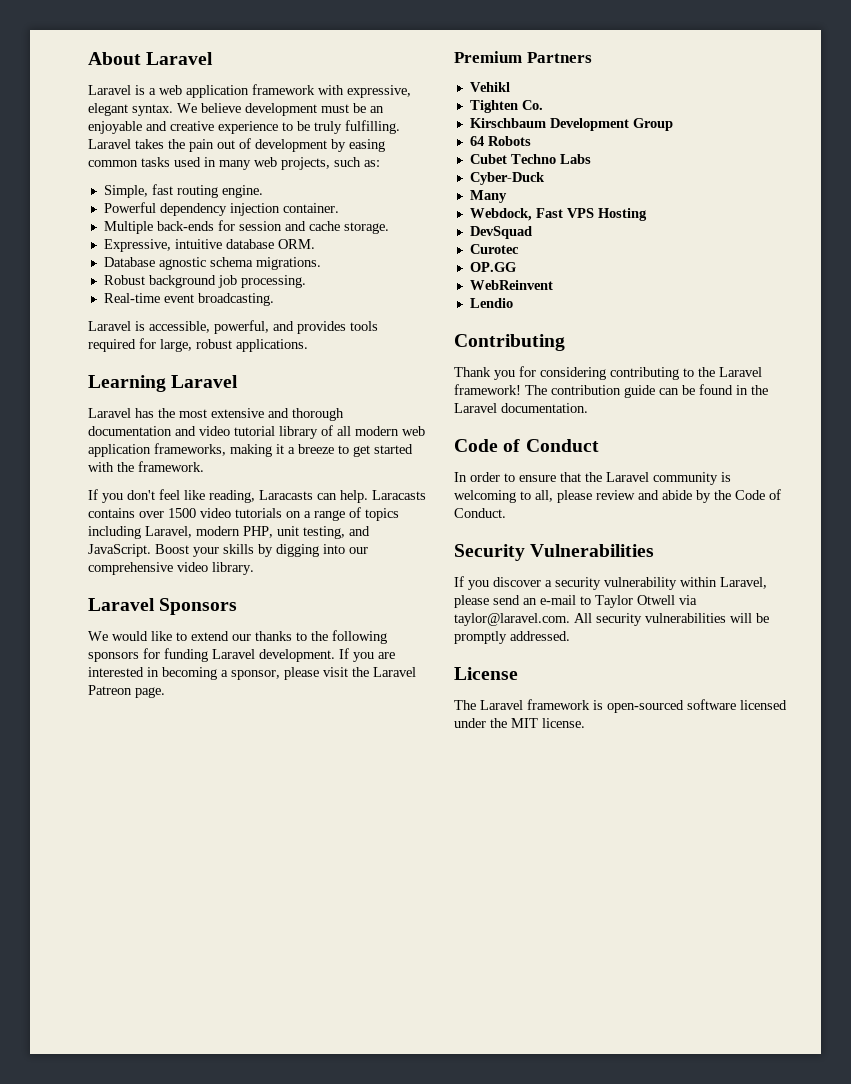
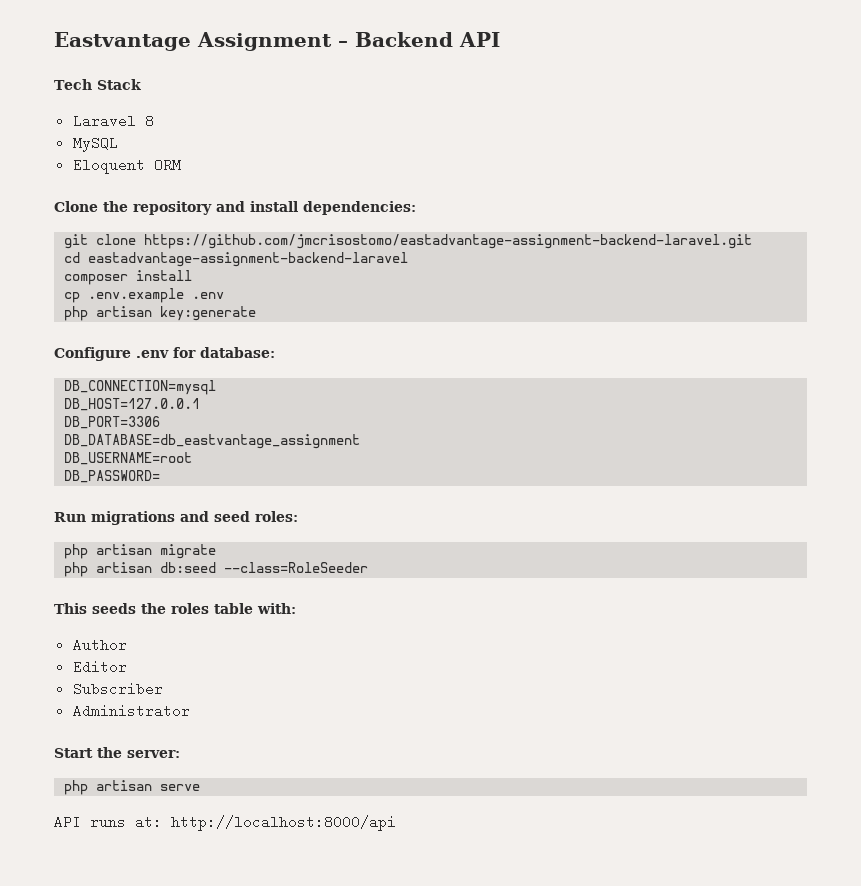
- About Laravel
- Laravel is a web application framework with expressive, elegant syntax. We believe development must be an enjoyable and creative experience to be truly fulfilling. Laravel takes the pain out of development by easing common tasks used in many web projects, such as:
- Simple, fast routing engine.
- Powerful dependency injection container.
- Multiple back-ends for session and cache storage.
- Expressive, intuitive database ORM.
- Database agnostic schema migrations.
- Robust background job processing.
- Real-time event broadcasting.
- Laravel is accessible, powerful, and provides tools required for large, robust applications.
- Learning Laravel
- Laravel has the most extensive and thorough documentation and video tutorial library of all modern web application frameworks, making it a breeze to get started with the framework.
- If you don't feel like reading, Laracasts can help. Laracasts contains over 1500 video tutorials on a range of topics including Laravel, modern PHP, unit testing, and JavaScript. Boost your skills by digging into our comprehensive video library.
- Laravel Sponsors
- We would like to extend our thanks to the following sponsors for funding Laravel development. If you are interested in becoming a sponsor, please visit the Laravel Patreon page.
- Premium Partners
- Vehikl
- Tighten Co.
- Kirschbaum Development Group
- 64 Robots
- Cubet Techno Labs
- Cyber-Duck
- Many
- Webdock, Fast VPS Hosting
- DevSquad
- Curotec
- OP.GG
- WebReinvent
- Lendio
- Contributing
- Thank you for considering contributing to the Laravel framework! The contribution guide can be found in the Laravel documentation.
- Code of Conduct
- In order to ensure that the Laravel community is welcoming to all, please review and abide by the Code of Conduct.
- Security Vulnerabilities
- If you discover a security vulnerability within Laravel, please send an e-mail to Taylor Otwell via taylor@laravel.com. All security vulnerabilities will be promptly addressed.
- License
- The Laravel framework is open-sourced software licensed under the MIT license.
+ Eastvantage Assignment – Backend API
+ Tech Stack
+ Laravel 8
+ MySQL
+ Eloquent ORM
+ Clone the repository and install dependencies:
+ git clone https://github.com/jmcrisostomo/eastadvantage-assignment-backend-laravel.git
+ cd eastadvantage-assignment-backend-laravel
+ composer install
+ cp .env.example .env
+ php artisan key:generate
+ Configure .env for database:
+ DB_CONNECTION=mysql
+ DB_HOST=127.0.0.1
+ DB_PORT=3306
+ DB_DATABASE=db_eastvantage_assignment
+ DB_USERNAME=root
+ DB_PASSWORD=
+ Run migrations and seed roles:
+ php artisan migrate
+ php artisan db:seed --class=RoleSeeder
+ This seeds the roles table with:
+ Author
+ Editor
+ Subscriber
+ Administrator
+ Start the server:
+ php artisan serve
+ API runs at: http://localhost:8000/api

